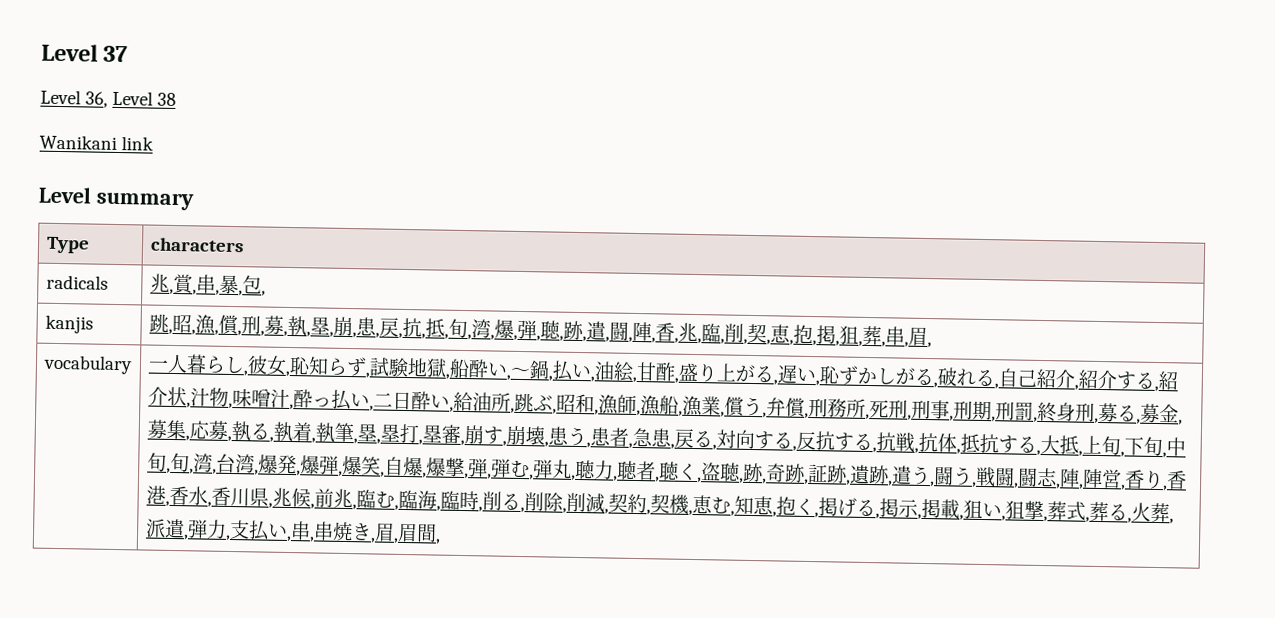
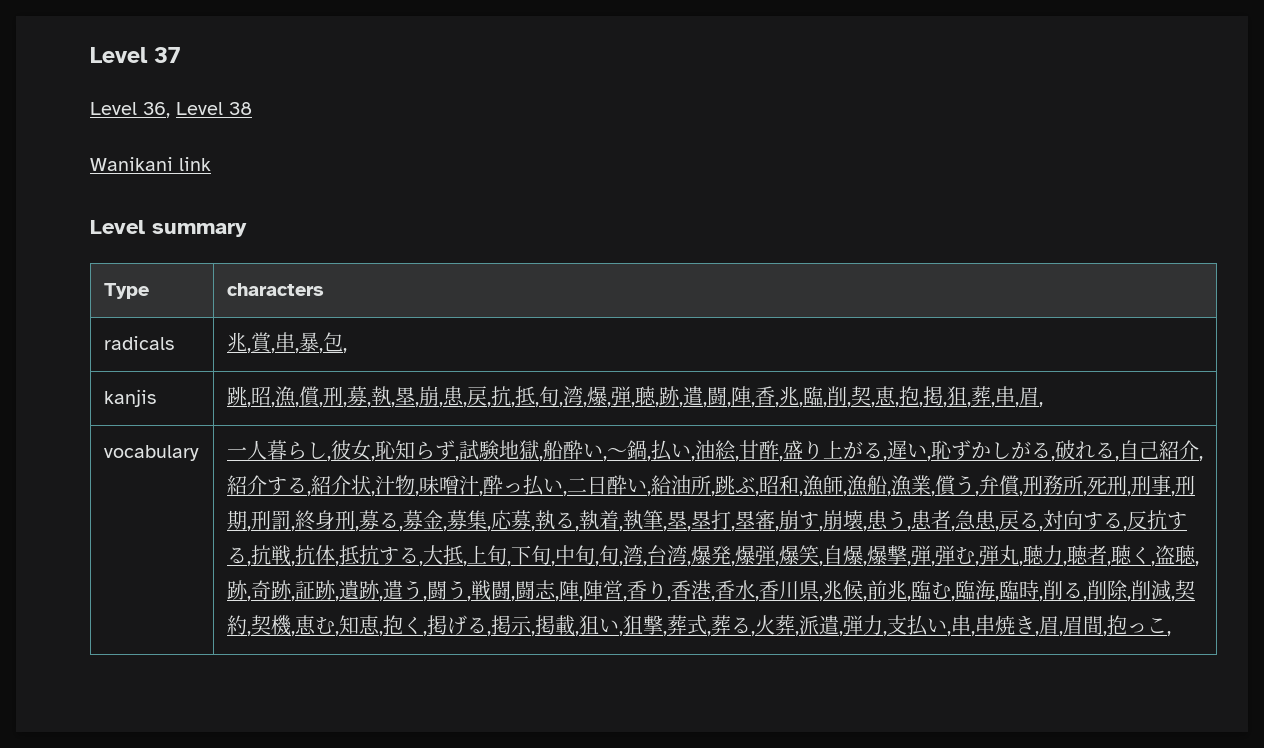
- 一人暮らし,彼女,恥知らず,試験地獄,船酔い,〜鍋,払い,油絵,甘酢,盛り上がる,遅い,恥ずかしがる,破れる,自己紹介,紹介する,紹介状,汁物,味噌汁,酔っ払い,二日酔い,給油所,跳ぶ,昭和,漁師,漁船,漁業,償う,弁償,刑務所,死刑,刑事,刑期,刑罰,終身刑,募る,募金,募集,応募,執る,執着,執筆,塁,塁打,塁審,崩す,崩壊,患う,患者,急患,戻る,対向する,反抗する,抗戦,抗体,抵抗する,大抵,上旬,下旬,中旬,旬,湾,台湾,爆発,爆弾,爆笑,自爆,爆撃,弾,弾む,弾丸,聴力,聴者,聴く,盗聴,跡,奇跡,証跡,遺跡,遣う,闘う,戦闘,闘志,陣,陣営,香り,香港,香水,香川県,兆候,前兆,臨む,臨海,臨時,削る,削除,削減,契約,契機,恵む,知恵,抱く,掲げる,掲示,掲載,狙い,狙撃,葬式,葬る,火葬,派遣,弾力,支払い,串,串焼き,眉,眉間,
+ 一人暮らし,彼女,恥知らず,試験地獄,船酔い,〜鍋,払い,油絵,甘酢,盛り上がる,遅い,恥ずかしがる,破れる,自己紹介,紹介する,紹介状,汁物,味噌汁,酔っ払い,二日酔い,給油所,跳ぶ,昭和,漁師,漁船,漁業,償う,弁償,刑務所,死刑,刑事,刑期,刑罰,終身刑,募る,募金,募集,応募,執る,執着,執筆,塁,塁打,塁審,崩す,崩壊,患う,患者,急患,戻る,対向する,反抗する,抗戦,抗体,抵抗する,大抵,上旬,下旬,中旬,旬,湾,台湾,爆発,爆弾,爆笑,自爆,爆撃,弾,弾む,弾丸,聴力,聴者,聴く,盗聴,跡,奇跡,証跡,遺跡,遣う,闘う,戦闘,闘志,陣,陣営,香り,香港,香水,香川県,兆候,前兆,臨む,臨海,臨時,削る,削除,削減,契約,契機,恵む,知恵,抱く,掲げる,掲示,掲載,狙い,狙撃,葬式,葬る,火葬,派遣,弾力,支払い,串,串焼き,眉,眉間,抱っこ,

